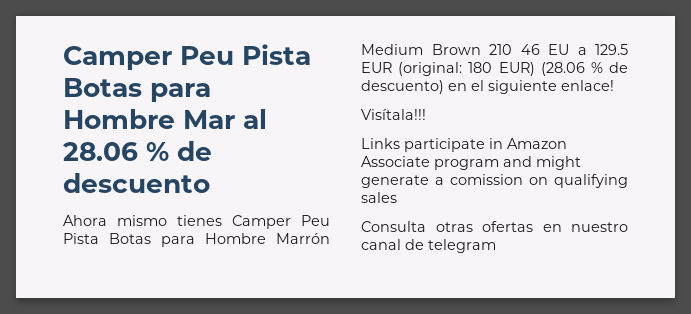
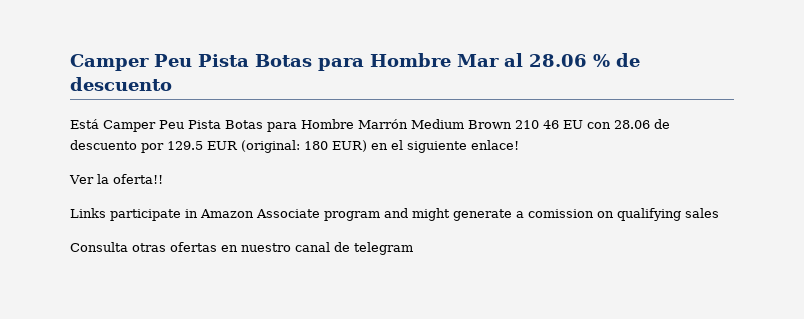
- Ahora mismo tienes Camper Peu Pista Botas para Hombre Marrón Medium Brown 210 46 EU a 129.5 EUR (original: 180 EUR) (28.06 % de descuento) en el siguiente enlace!
+ Está Camper Peu Pista Botas para Hombre Marrón Medium Brown 210 46 EU con 28.06 de descuento por 129.5 EUR (original: 180 EUR) en el siguiente enlace!
- Visítala!!!
+ Ver la oferta!!

